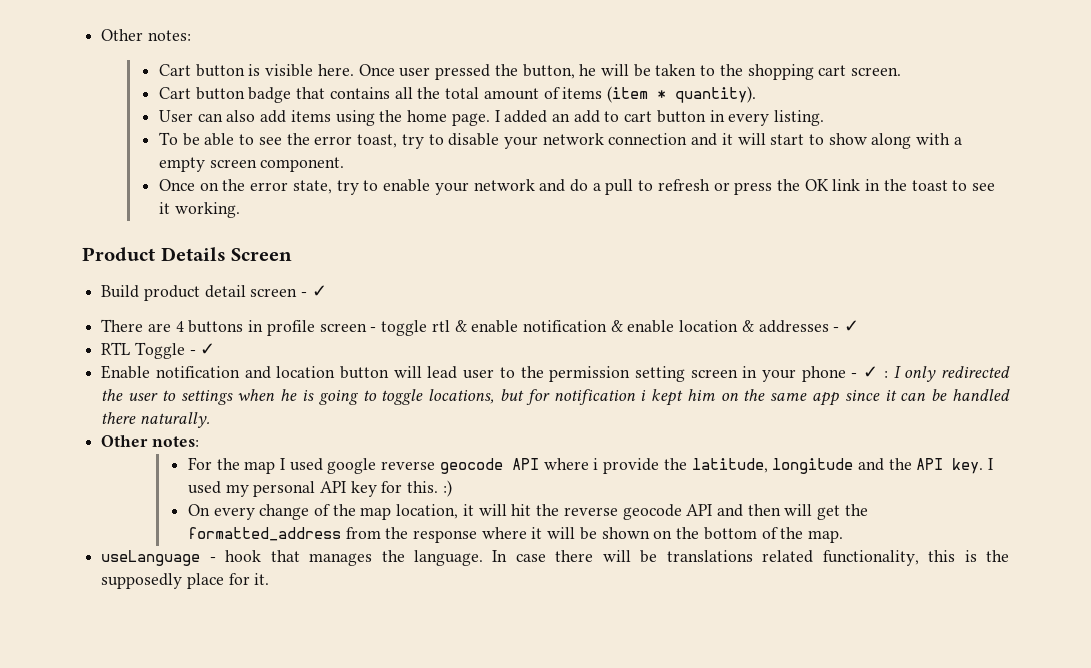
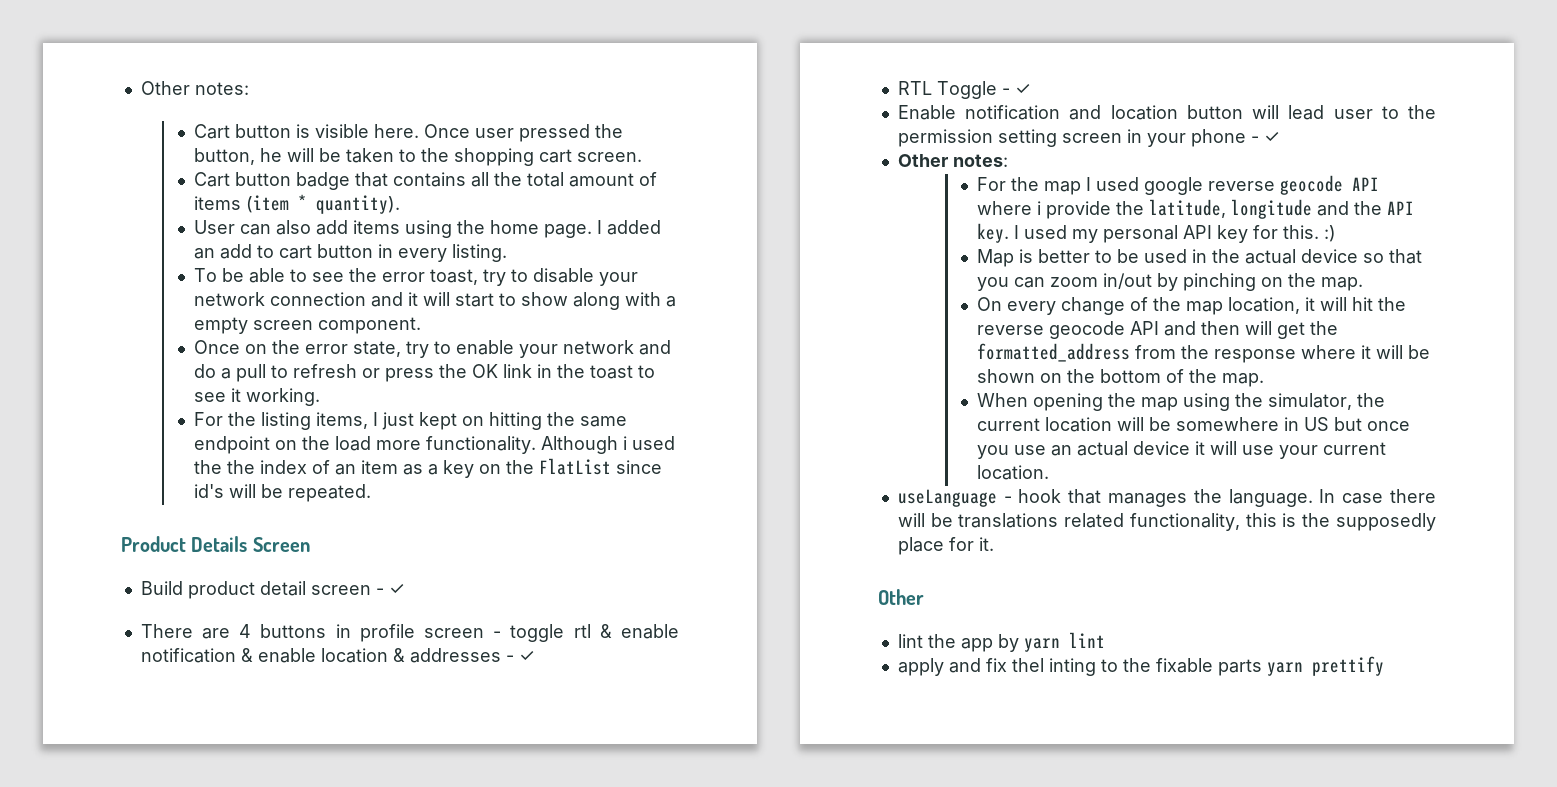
+ For the listing items, I just kept on hitting the same endpoint on the load more functionality. Although i used the the index of an item as a key on the FlatList since id's will be repeated.
- Enable notification and location button will lead user to the permission setting screen in your phone - ✓ : I only redirected the user to settings when he is going to toggle locations, but for notification i kept him on the same app since it can be handled there naturally.
+ Enable notification and location button will lead user to the permission setting screen in your phone - ✓
+ Map is better to be used in the actual device so that you can zoom in/out by pinching on the map.
+ When opening the map using the simulator, the current location will be somewhere in US but once you use an actual device it will use your current location.
  In case there will be translations related functionality, this is the supposedly place for it.
+ Other
+ lint the app by yarn lint
+ apply and fix thel inting to the fixable parts yarn prettify

